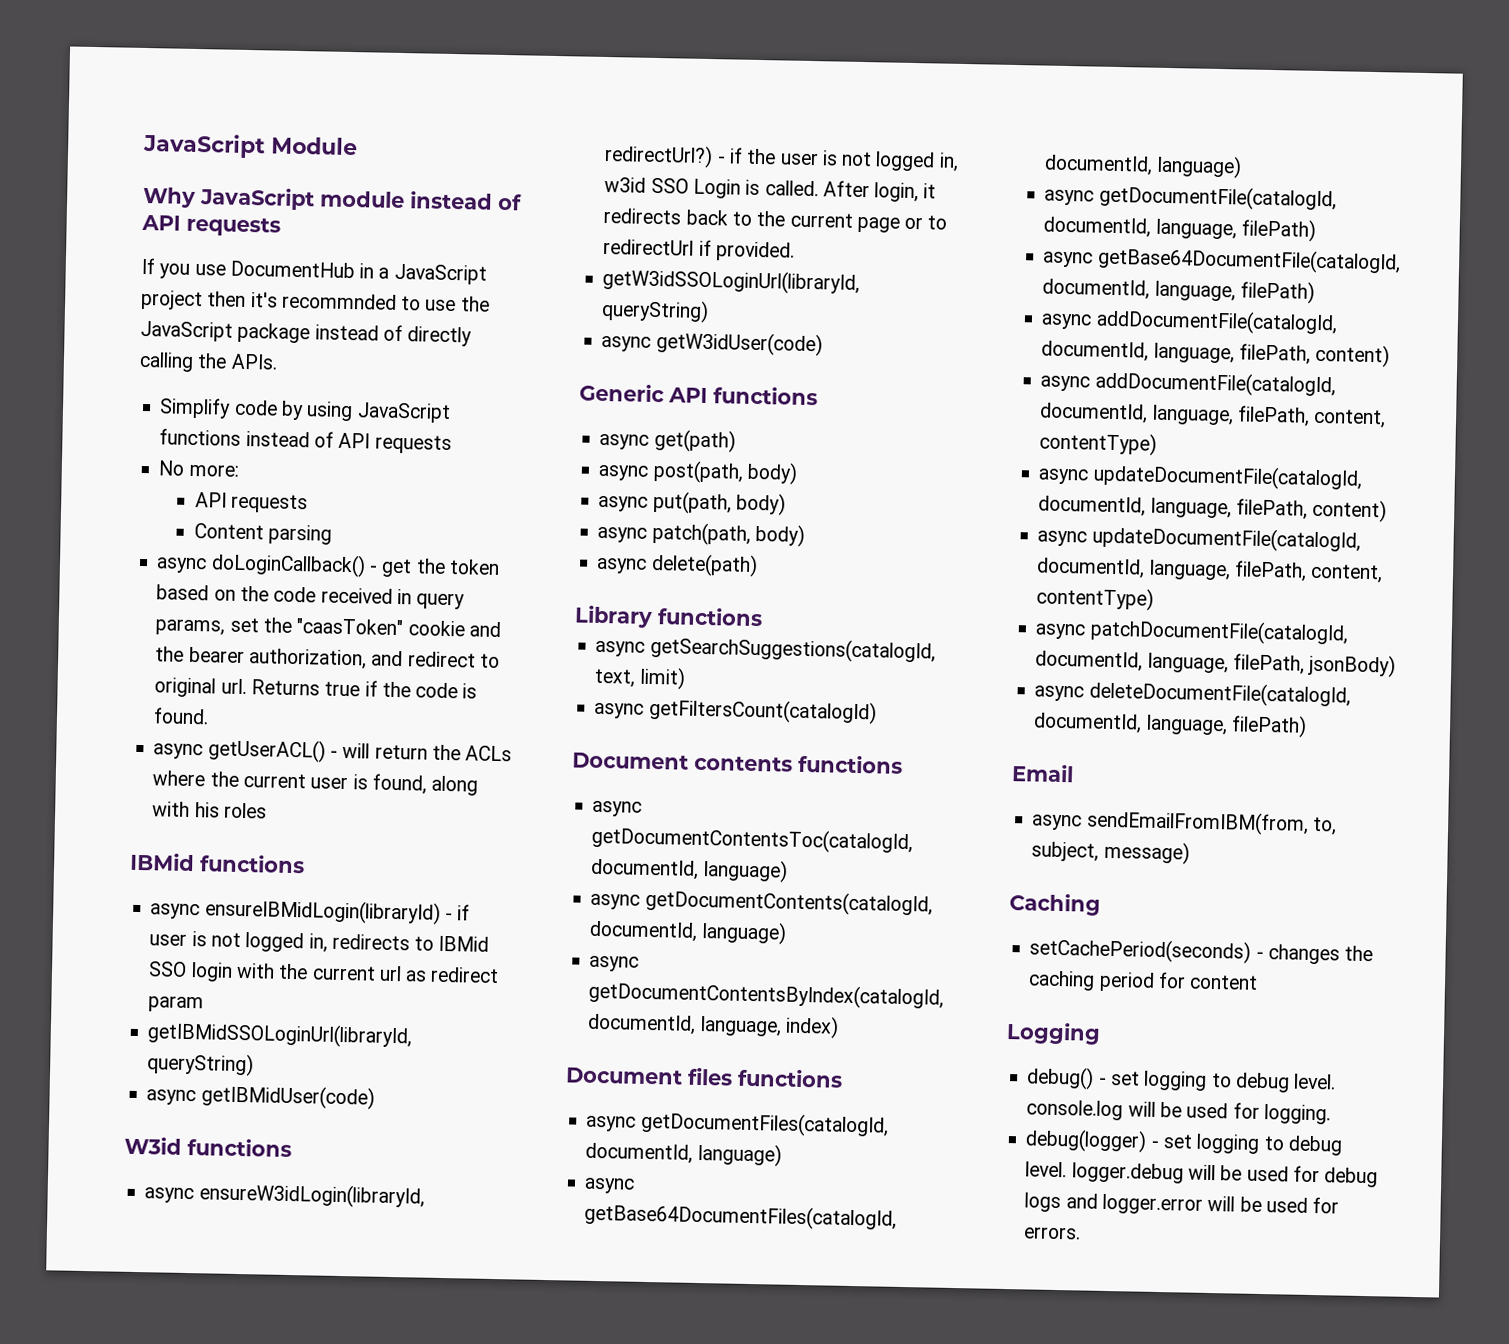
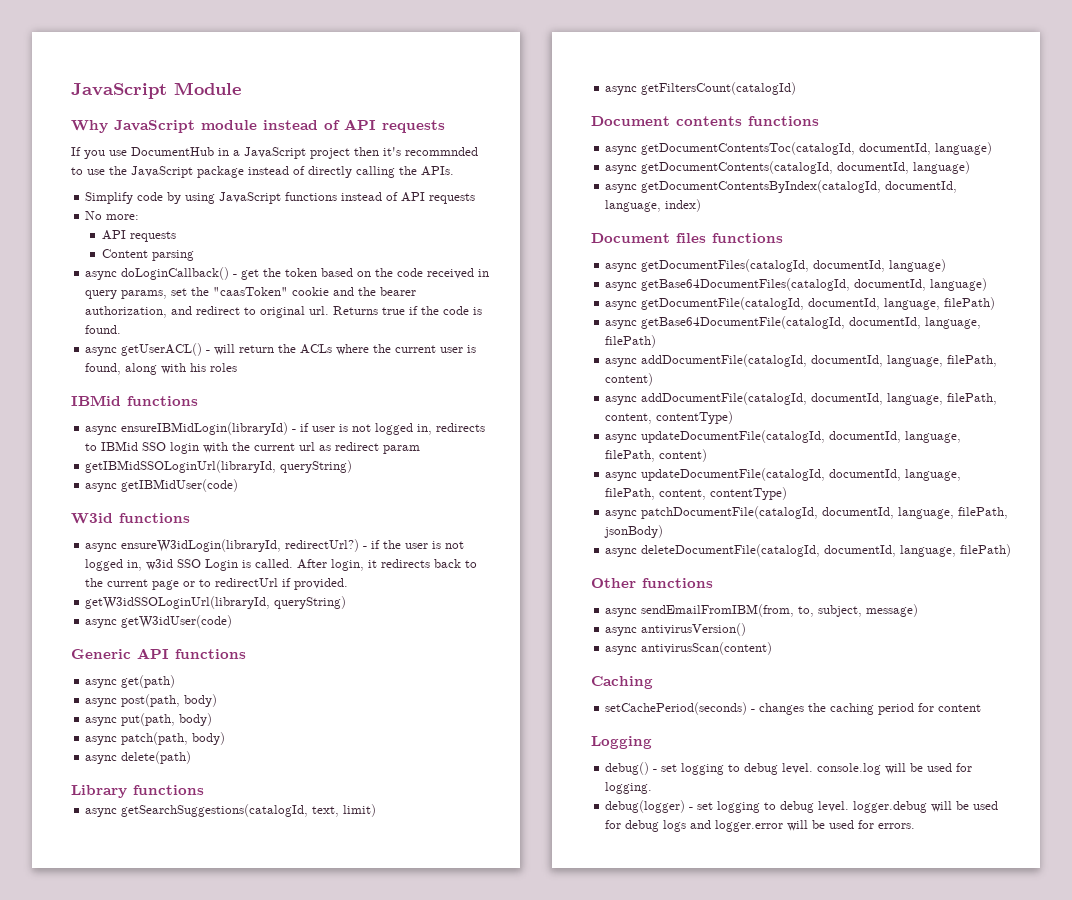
- Email
+ Other functions
+ async antivirusVersion()
+ async antivirusScan(content)

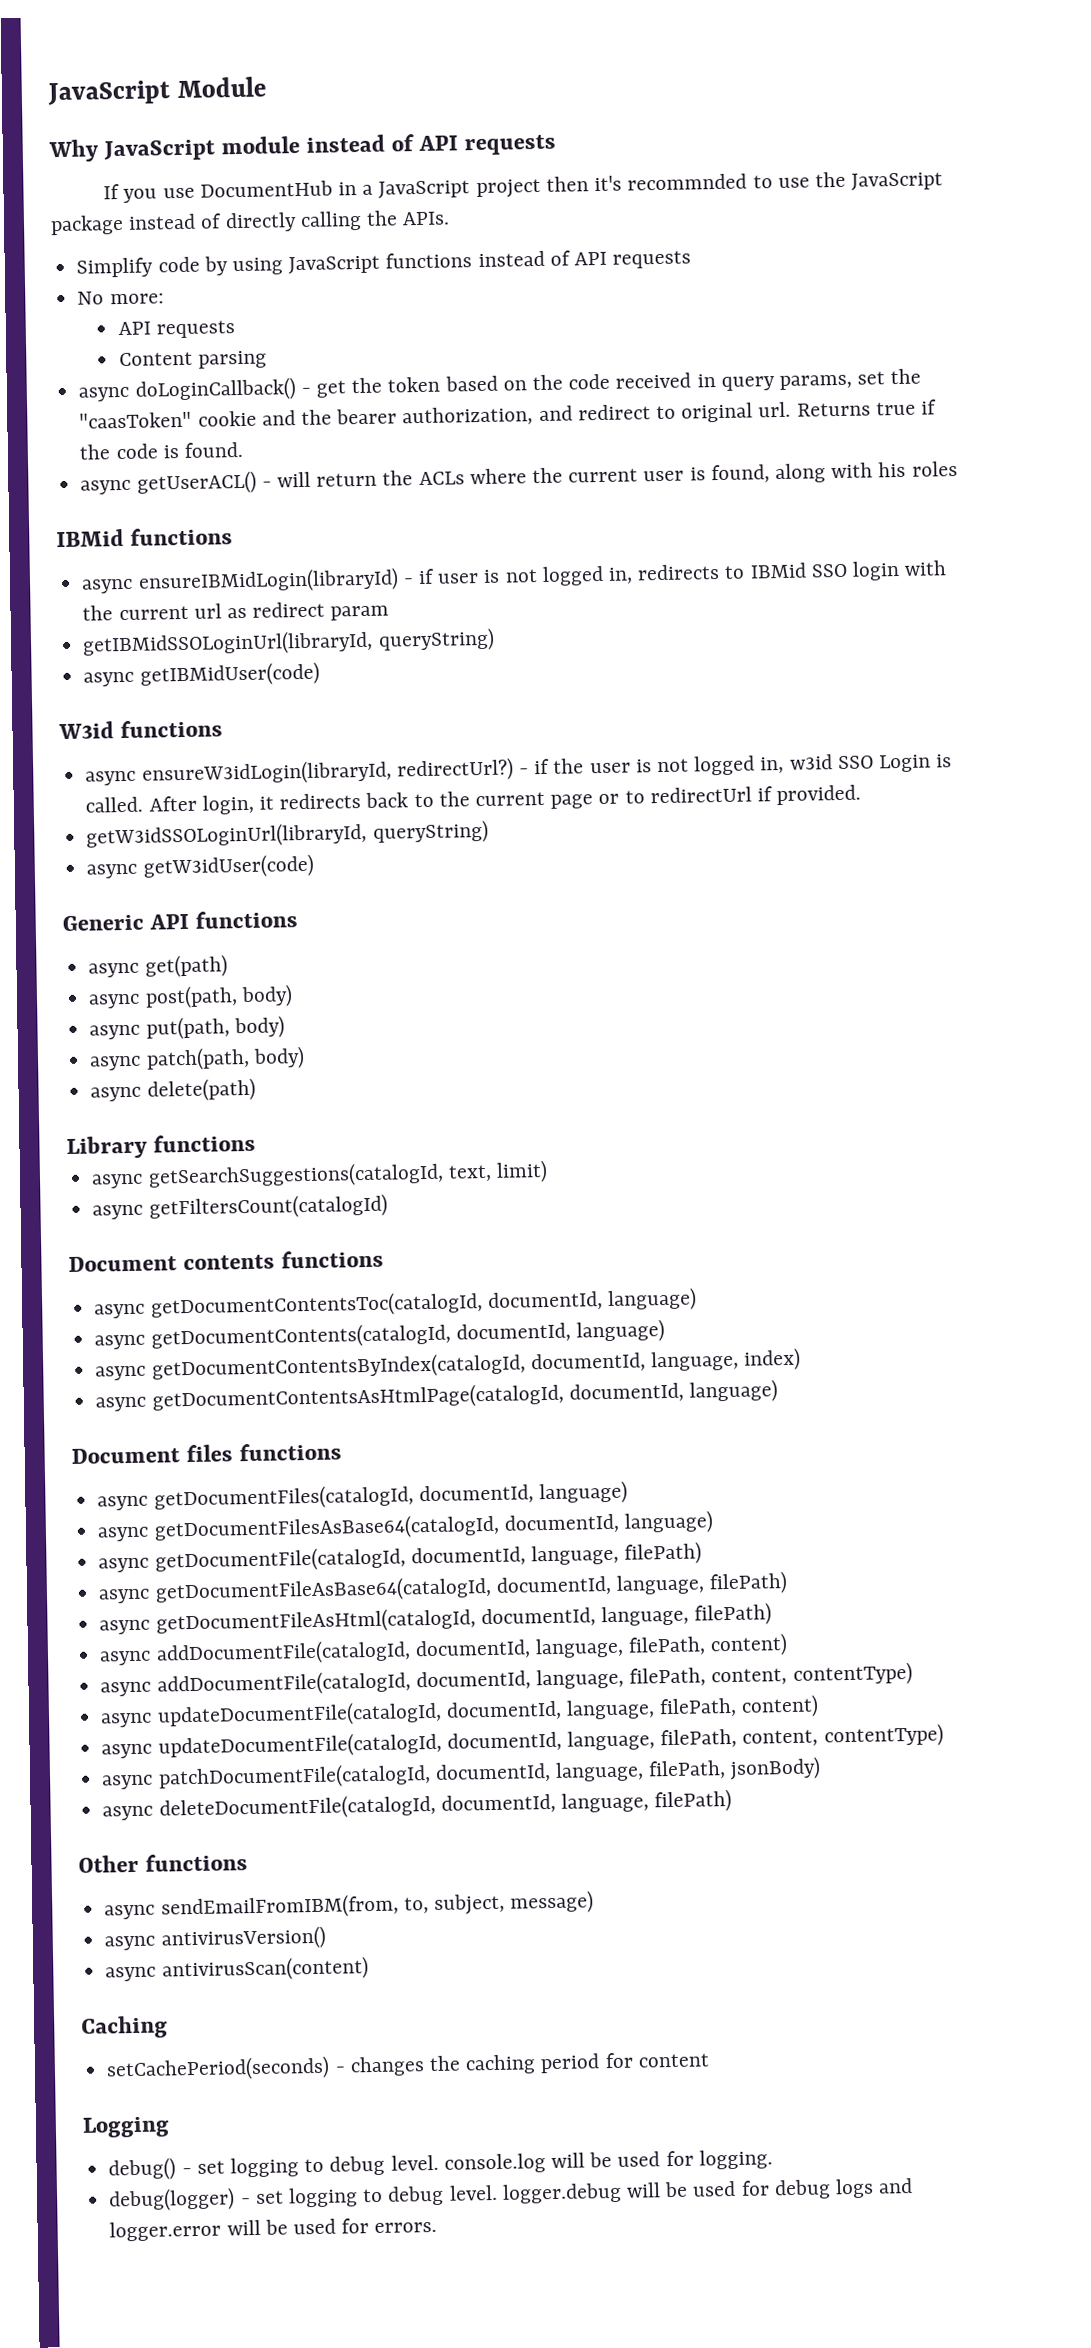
+ async getDocumentContentsAsHtmlPage(catalogId, documentId, language)
- async getBase64DocumentFiles(catalogId, documentId, language)
+ async getDocumentFilesAsBase64(catalogId, documentId, language)
- async getBase64DocumentFile(catalogId, documentId, language, filePath)
+ async getDocumentFileAsBase64(catalogId, documentId, language, filePath)
+ async getDocumentFileAsHtml(catalogId, documentId, language, filePath)

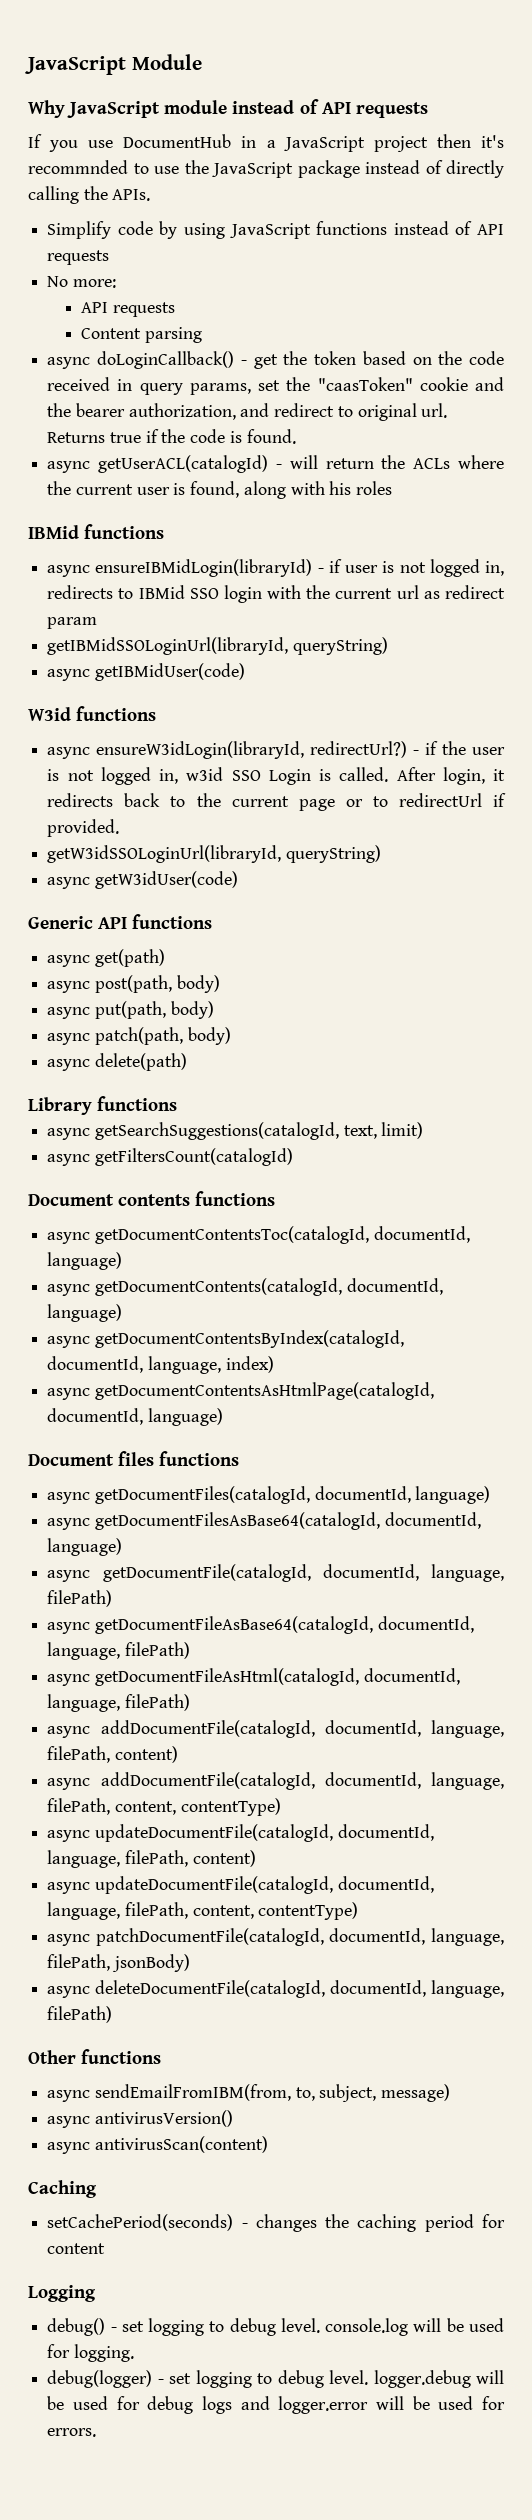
- async getUserACL() - will return the ACLs where the current user is found, along with his roles
+ async getUserACL(catalogId) - will return the ACLs where the current user is found, along with his roles

